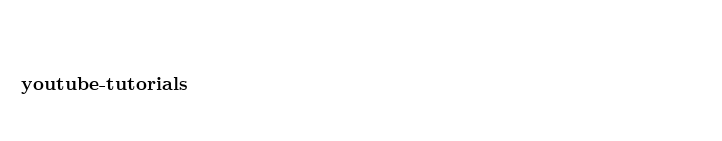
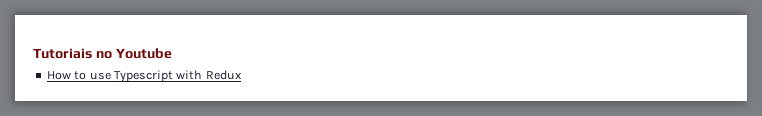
- youtube-tutorials
+ Tutoriais no Youtube
+ How to use Typescript with Redux

